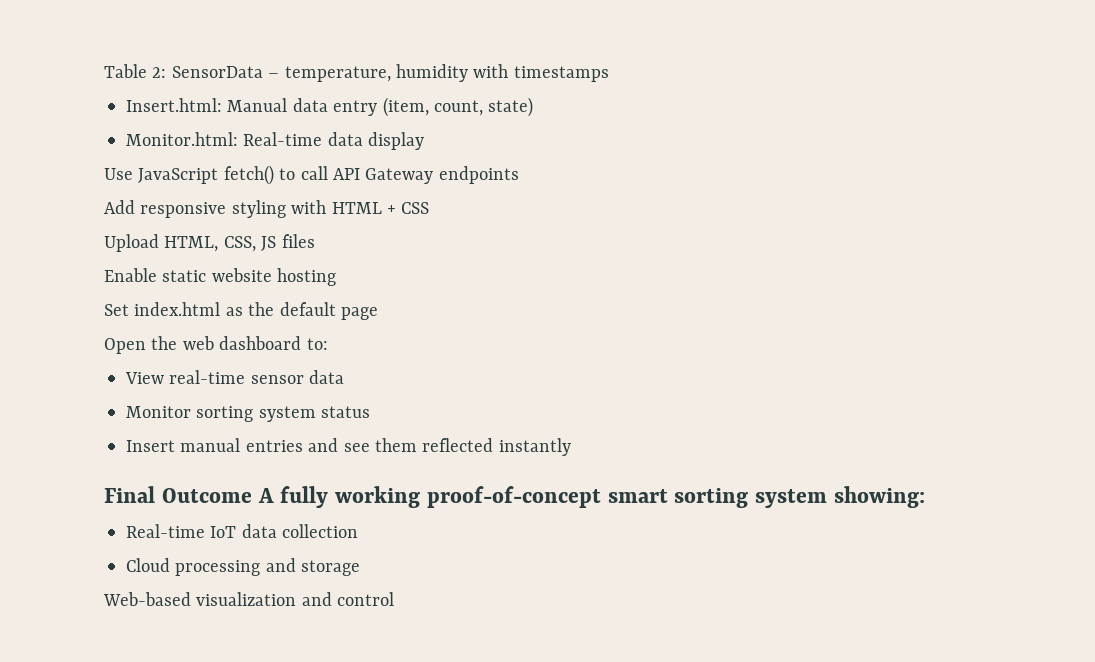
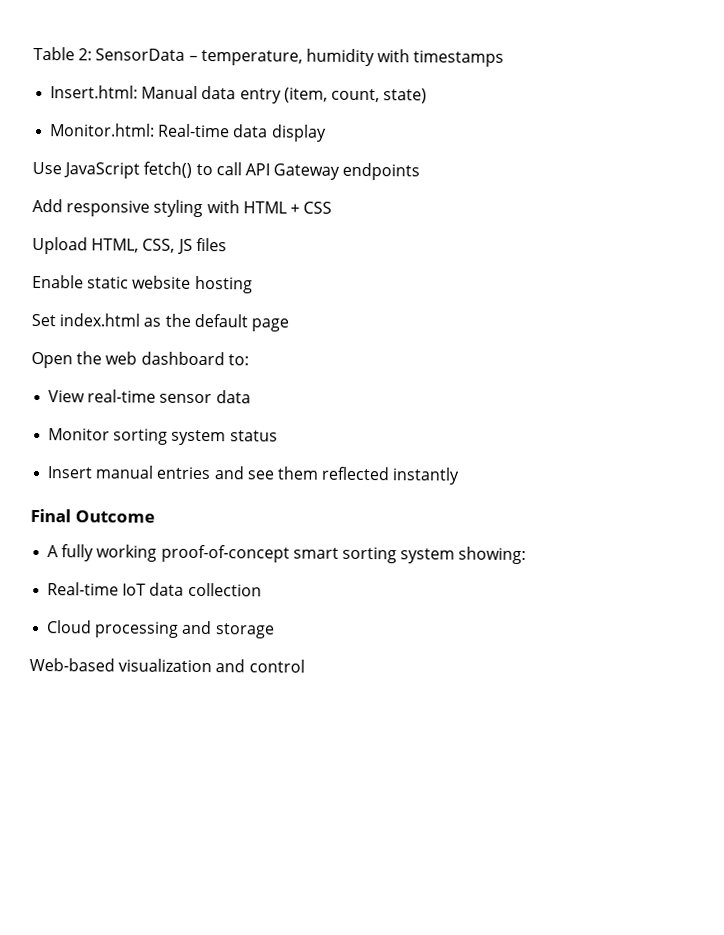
- Final Outcome A fully working proof-of-concept smart sorting system showing:
+ Final Outcome
+ A fully working proof-of-concept smart sorting system showing:

